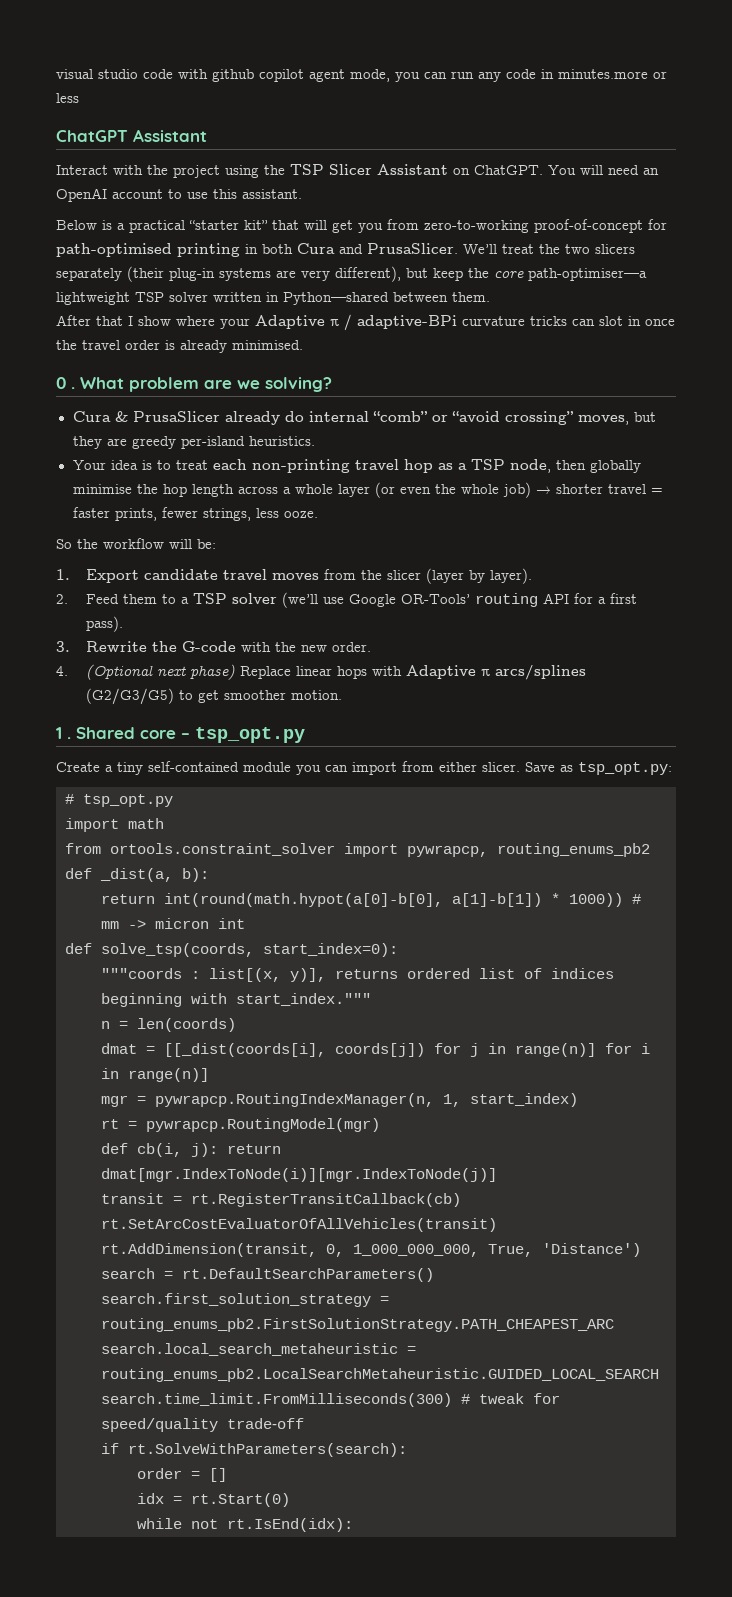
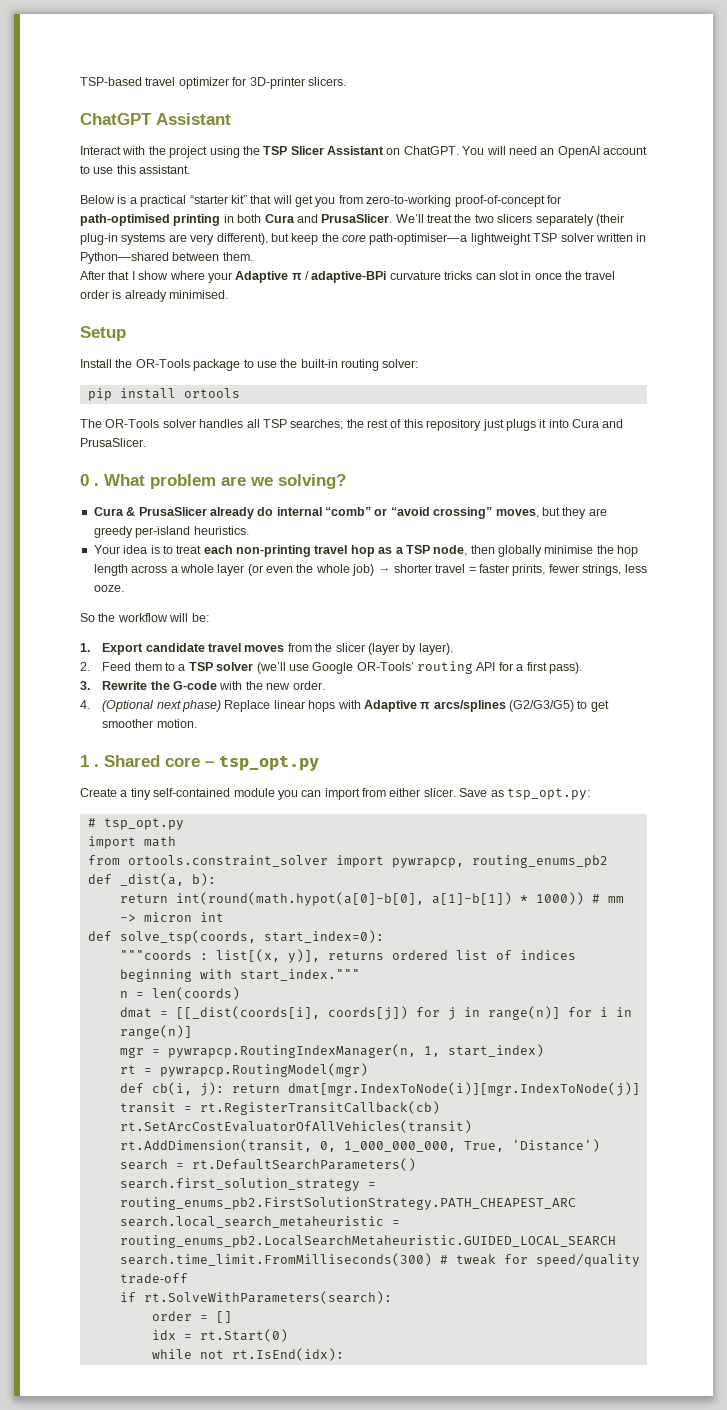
- visual studio code with github copilot agent mode, you can run any code in minutes.more or less
+ TSP-based travel optimizer for 3D-printer slicers.
+ Setup
+ Install the OR-Tools package to use the built-in routing solver:
+ pip install ortools
+ The OR-Tools solver handles all TSP searches; the rest of this repository just plugs it into Cura and PrusaSlicer.

